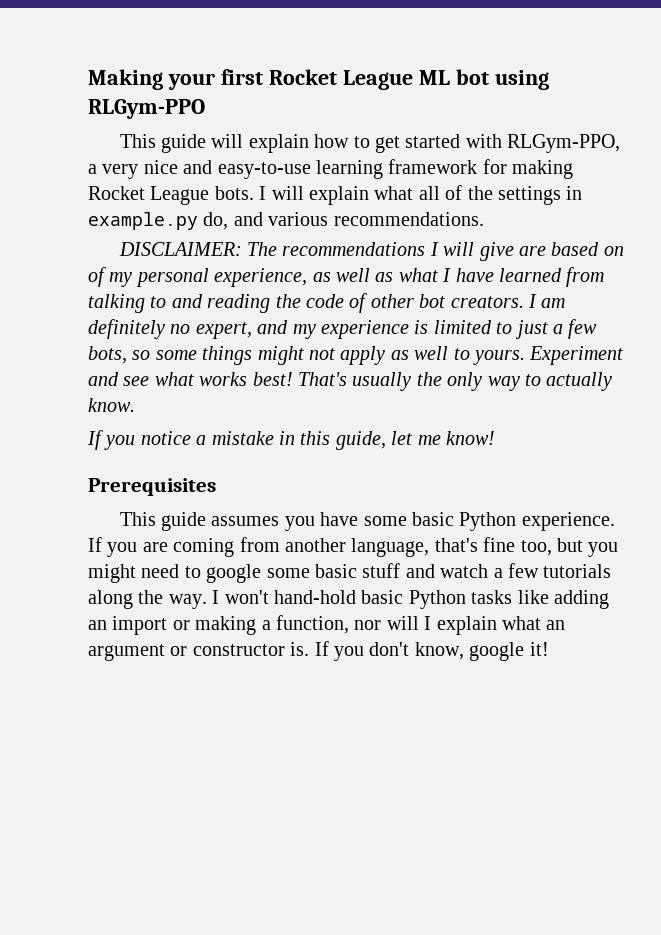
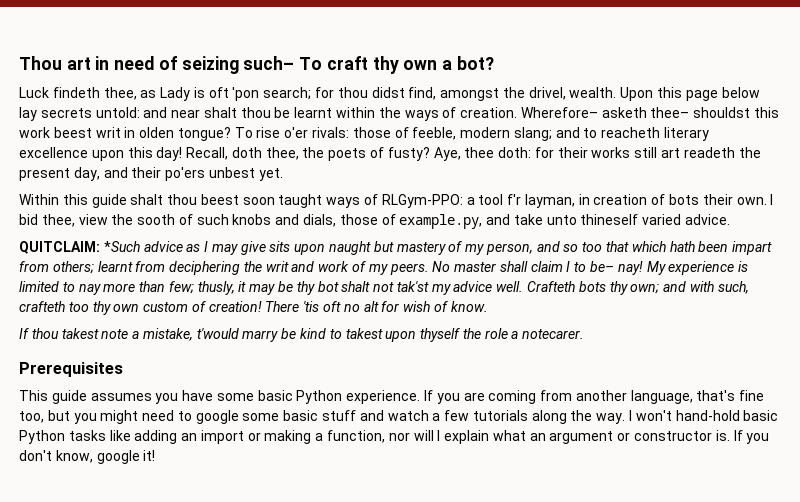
- Making your first Rocket League ML bot using RLGym-PPO
- This guide will explain how to get started with RLGym-PPO, a very nice and easy-to-use learning framework for making Rocket League bots. I will explain what all of the settings in example.py do, and various recommendations.
- DISCLAIMER: The recommendations I will give are based on of my personal experience, as well as what I have learned from talking to and reading the code of other bot creators. I am definitely no expert, and my experience is limited to just a few bots, so some things might not apply as well to yours. Experiment and see what works best! That's usually the only way to actually know.
- If you notice a mistake in this guide, let me know!
+ Thou art in need of seizing such– To craft thy own a bot?
+ Luck findeth thee, as Lady is oft 'pon search; for thou didst find, amongst the drivel, wealth. Upon this page below lay secrets untold: and near shalt thou be learnt within the ways of creation. Wherefore– asketh thee– shouldst this work beest writ in olden tongue? To rise o'er rivals: those of feeble, modern slang; and to reacheth literary excellence upon this day! Recall, doth thee, the poets of fusty? Aye, thee doth: for their works still art readeth the present day, and their po'ers unbest yet.
+ Within this guide shalt thou beest soon taught ways of RLGym-PPO: a tool f'r layman, in creation of bots their own. I bid thee, view the sooth of such knobs and dials, those of example.py, and take unto thineself varied advice.
+ QUITCLAIM: *Such advice as I may give sits upon naught but mastery of my person, and so too that which hath been impart from others; learnt from deciphering the writ and work of my peers. No master shall claim I to be– nay! My experience is limited to nay more than few; thusly, it may be thy bot shalt not tak'st my advice well. Crafteth bots thy own; and with such, crafteth too thy own custom of creation! There 'tis oft no alt for wish of know.
+ If thou takest note a mistake, t'would marry be kind to takest upon thyself the role a notecarer.

